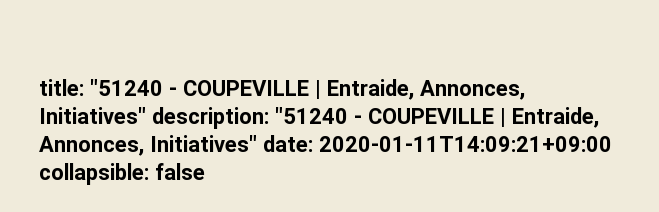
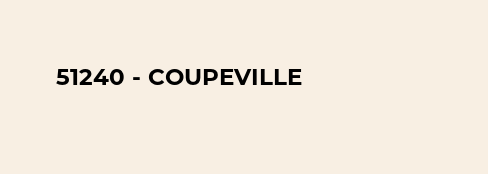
- title: "51240 - COUPEVILLE | Entraide, Annonces, Initiatives" description: "51240 - COUPEVILLE | Entraide, Annonces, Initiatives" date: 2020-01-11T14:09:21+09:00 collapsible: false
+ 51240 - COUPEVILLE

